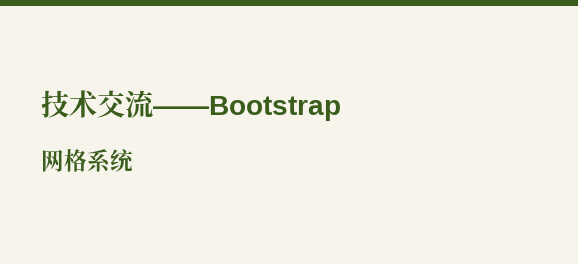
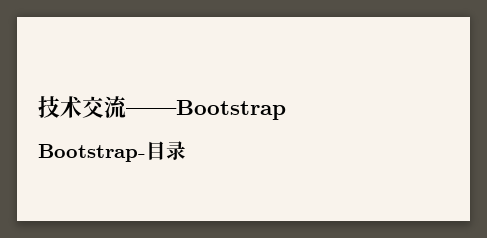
- 网格系统
+ Bootstrap-目录

